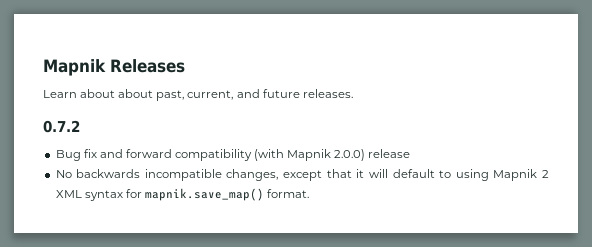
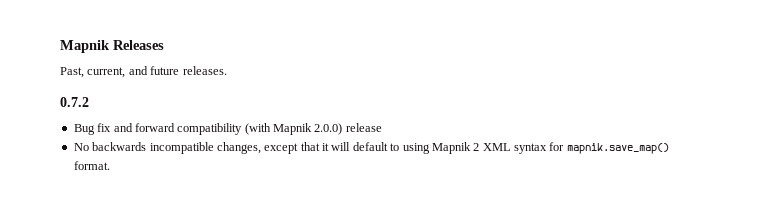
- Learn about about past, current, and future releases.
+ Past, current, and future releases.

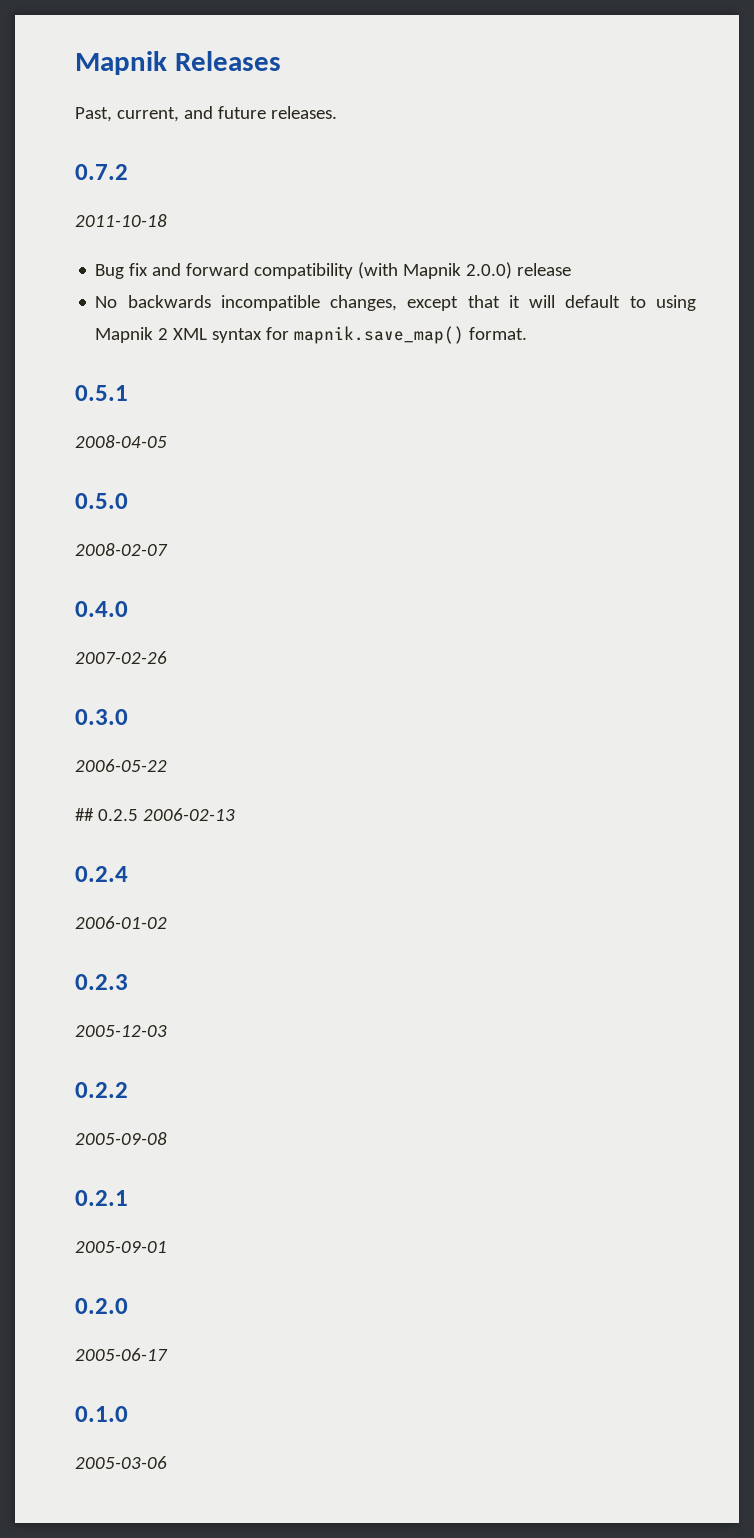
+ 2011-10-18
+ 0.5.1
+ 2008-04-05
+ 0.5.0
+ 2008-02-07
+ 0.4.0
+ 2007-02-26
+ 0.3.0
+ 2006-05-22
+ ## 0.2.5 2006-02-13
+ 0.2.4
+ 2006-01-02
+ 0.2.3
+ 2005-12-03
+ 0.2.2
+ 2005-09-08
+ 0.2.1
+ 2005-09-01
+ 0.2.0
+ 2005-06-17
+ 0.1.0
+ 2005-03-06

